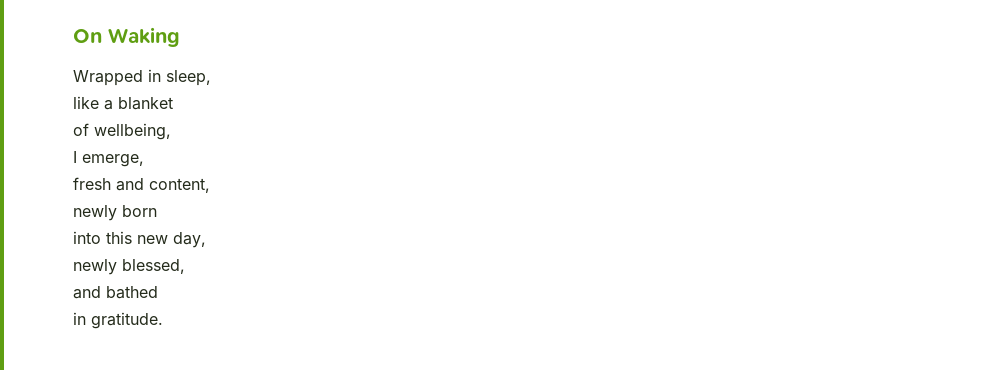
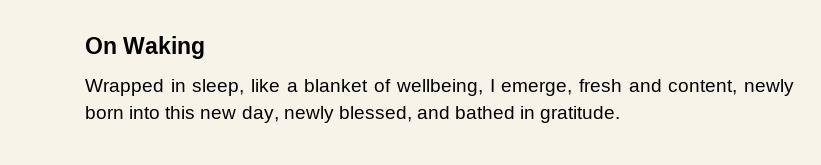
- Wrapped in sleep,
- like a blanket
- of wellbeing,
- I emerge,
- fresh and content,
- newly born
- into this new day,
- newly blessed,
- and bathed
- in gratitude.
+ Wrapped in sleep, like a blanket of wellbeing, I emerge, fresh and content, newly born into this new day, newly blessed, and bathed in gratitude.

